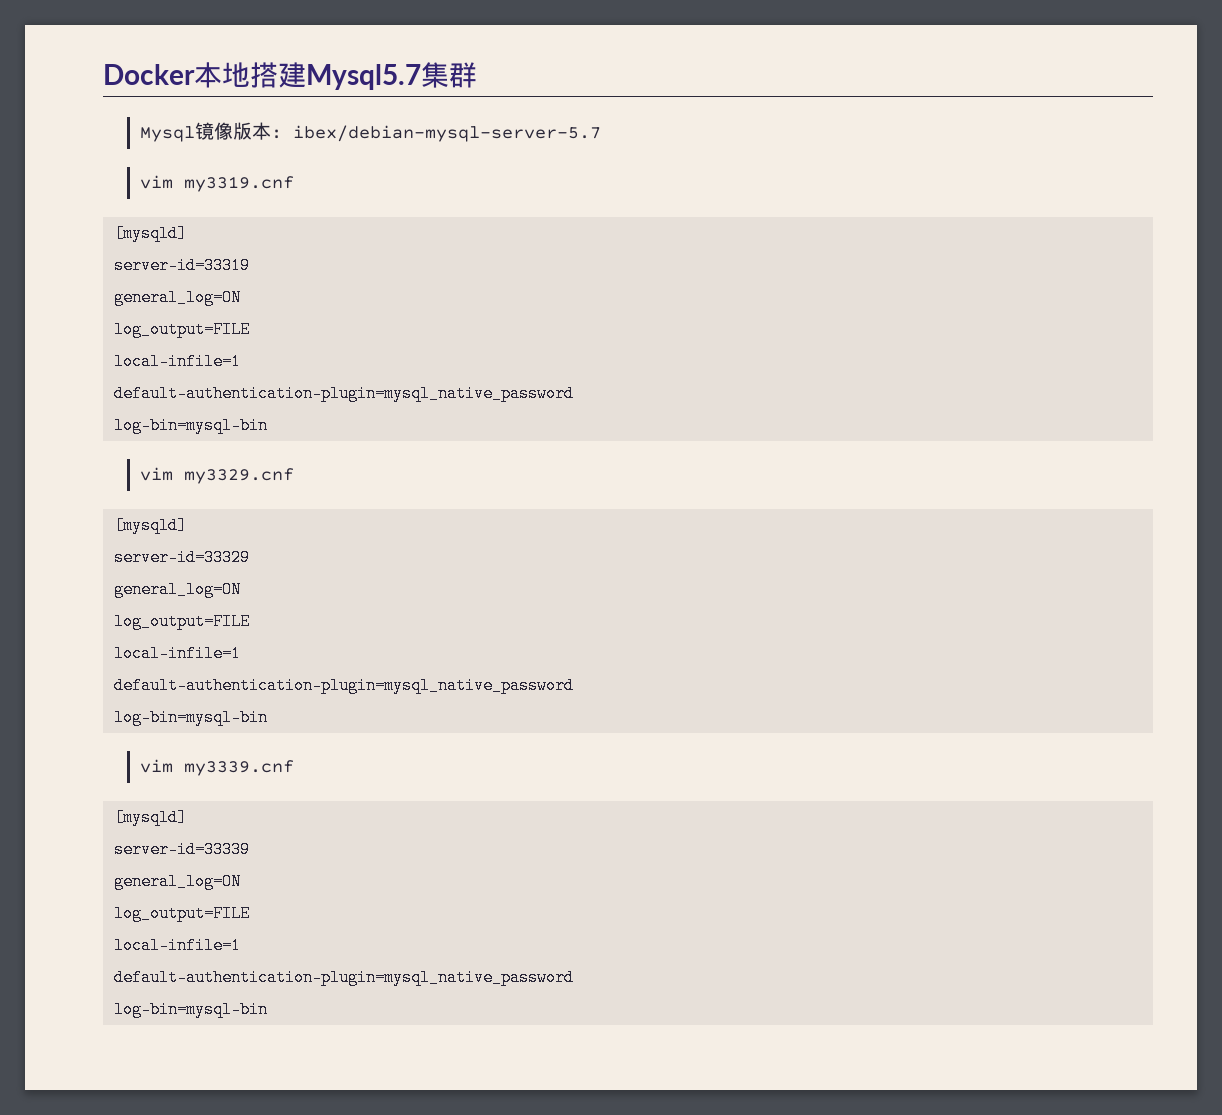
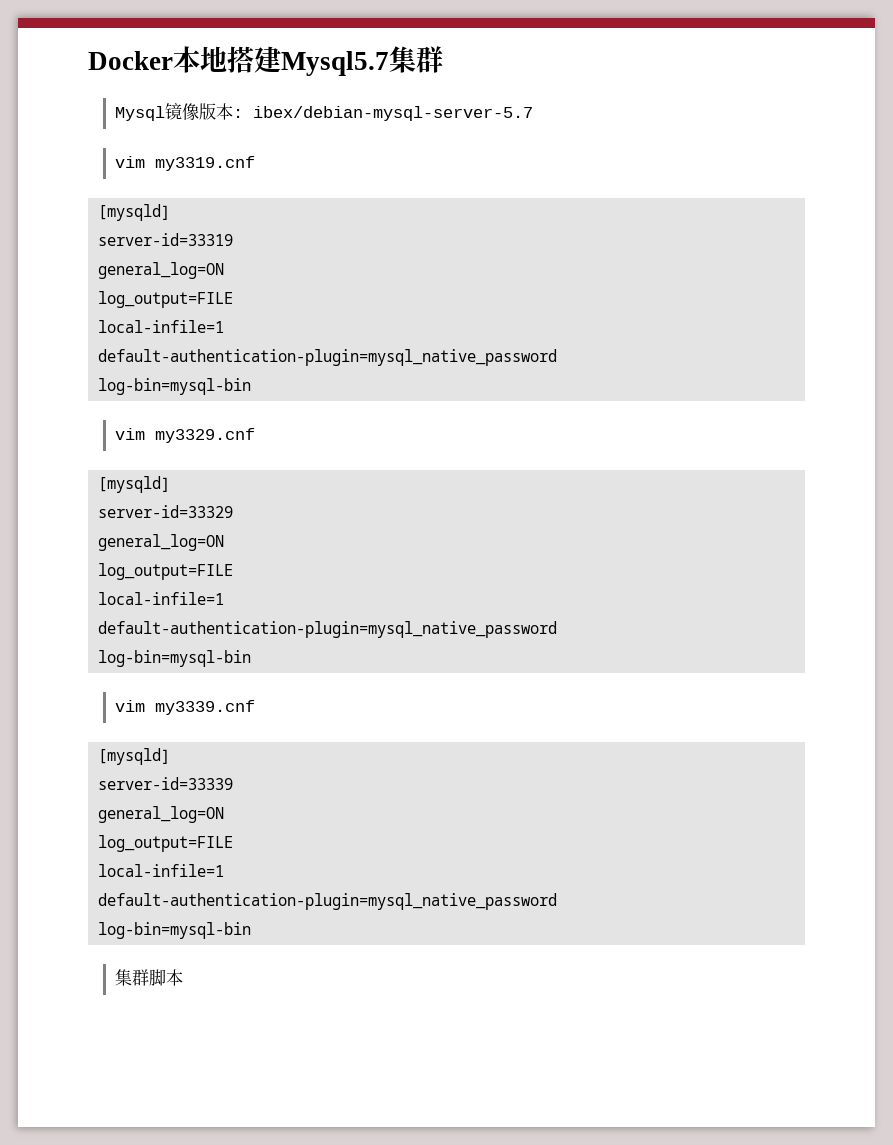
+ 集群脚本

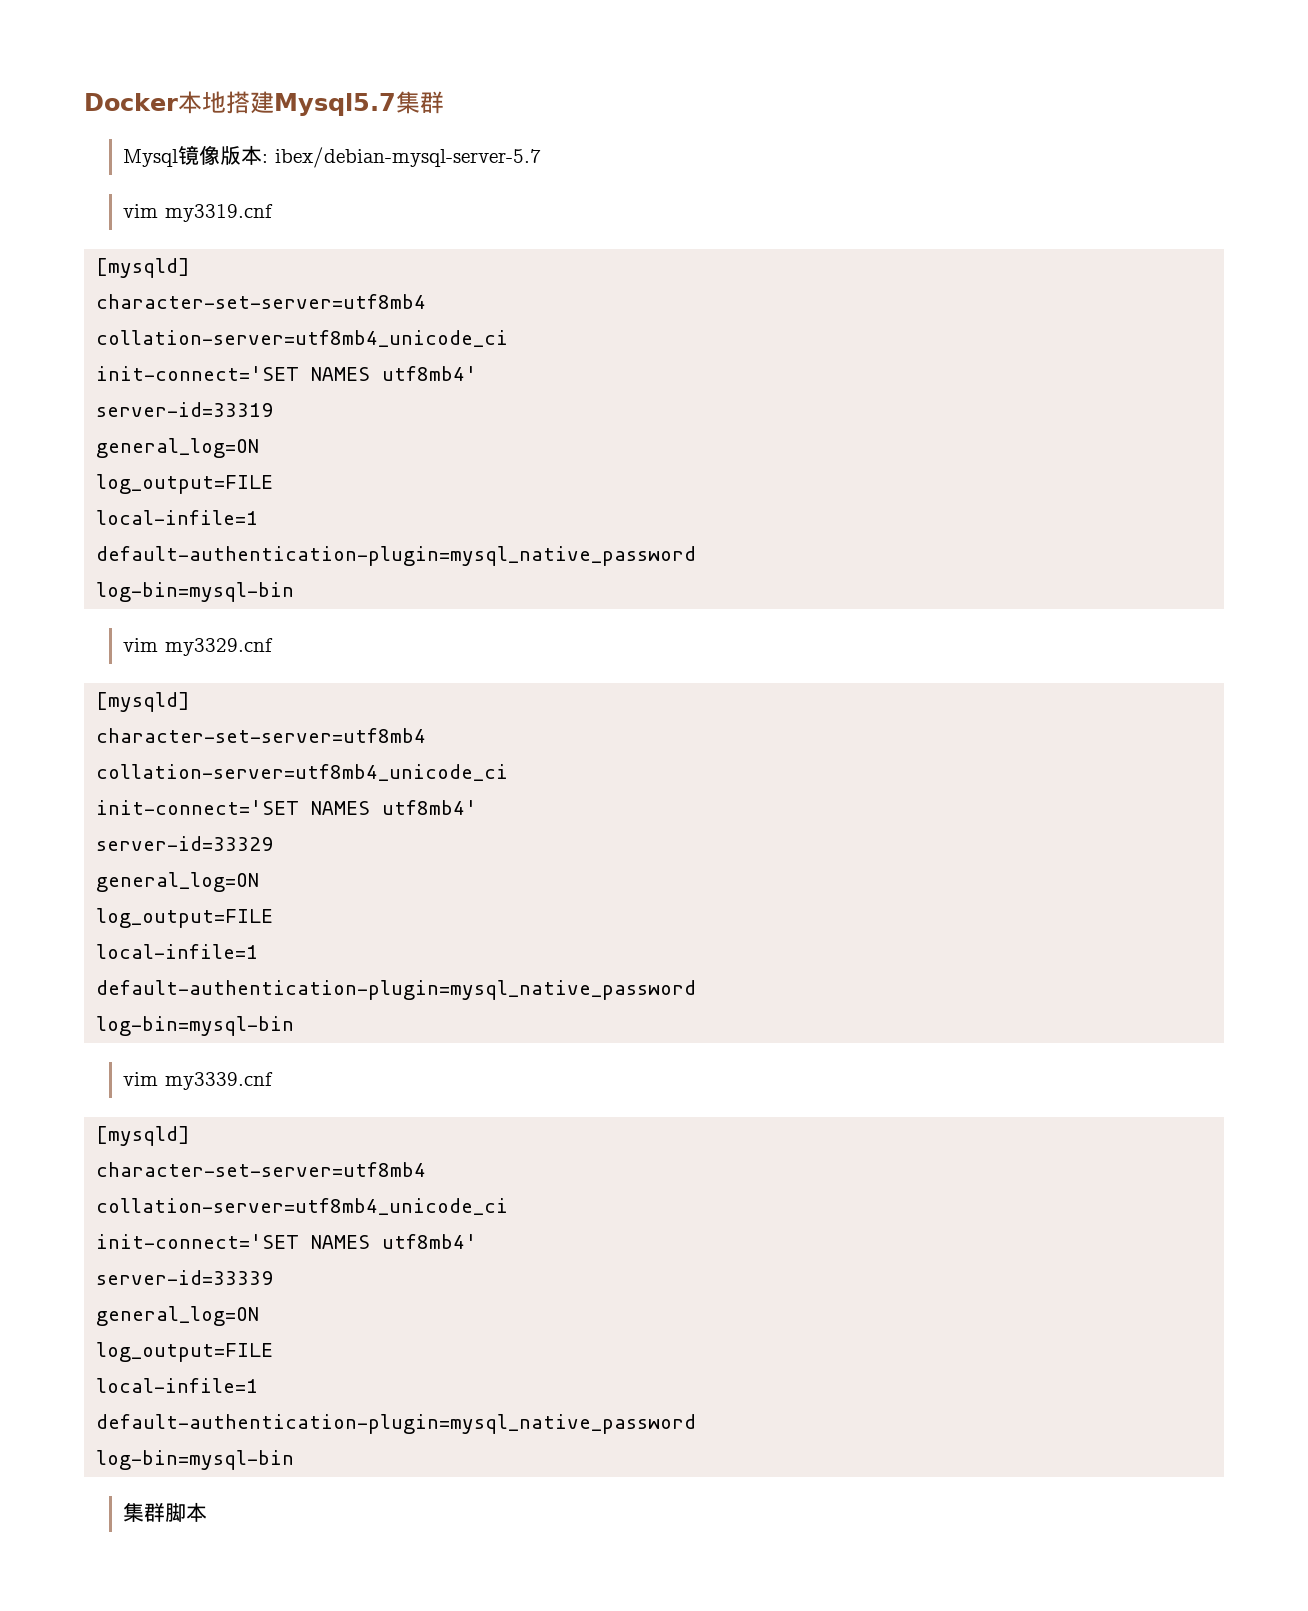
  vim my3319.cnf
  [mysqld]
+ character-set-server=utf8mb4
+ collation-server=utf8mb4_unicode_ci
+ init-connect='SET NAMES utf8mb4'
  vim my3329.cnf
  [mysqld]
+ character-set-server=utf8mb4
+ collation-server=utf8mb4_unicode_ci
+ init-connect='SET NAMES utf8mb4'
  vim my3339.cnf
  [mysqld]
+ character-set-server=utf8mb4
+ collation-server=utf8mb4_unicode_ci
+ init-connect='SET NAMES utf8mb4'

